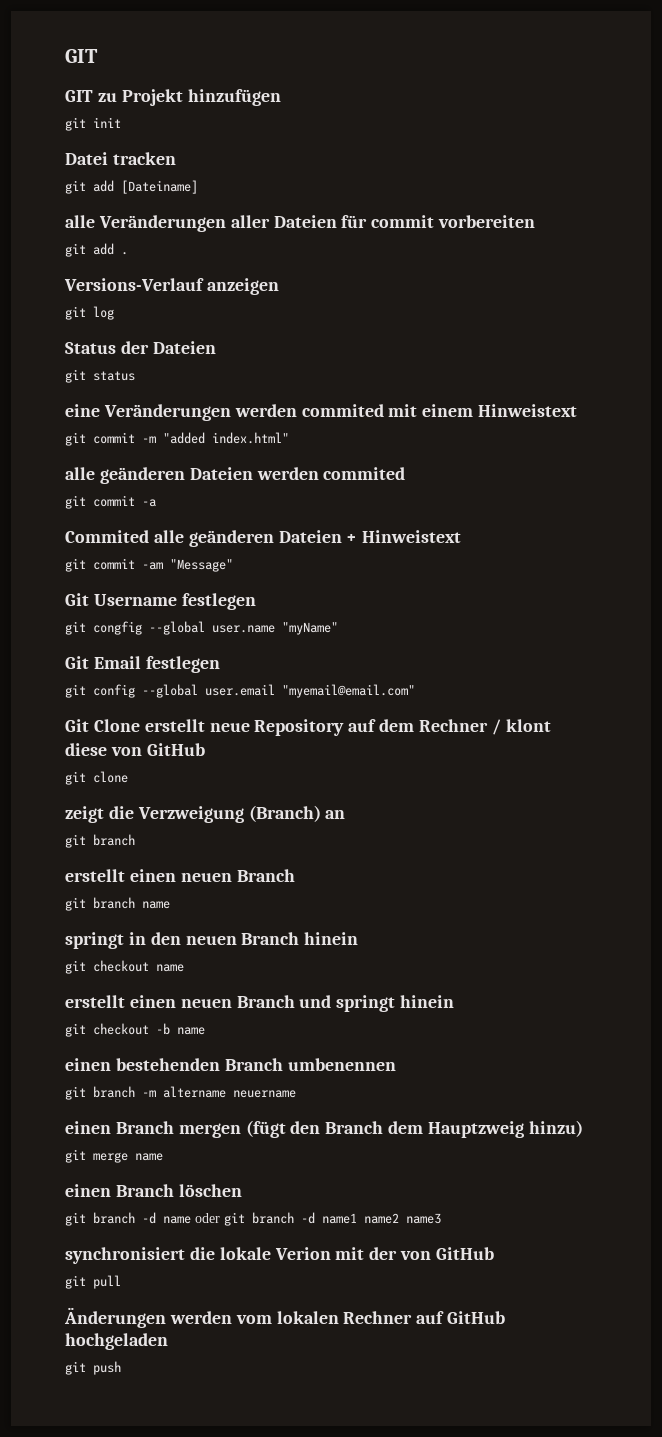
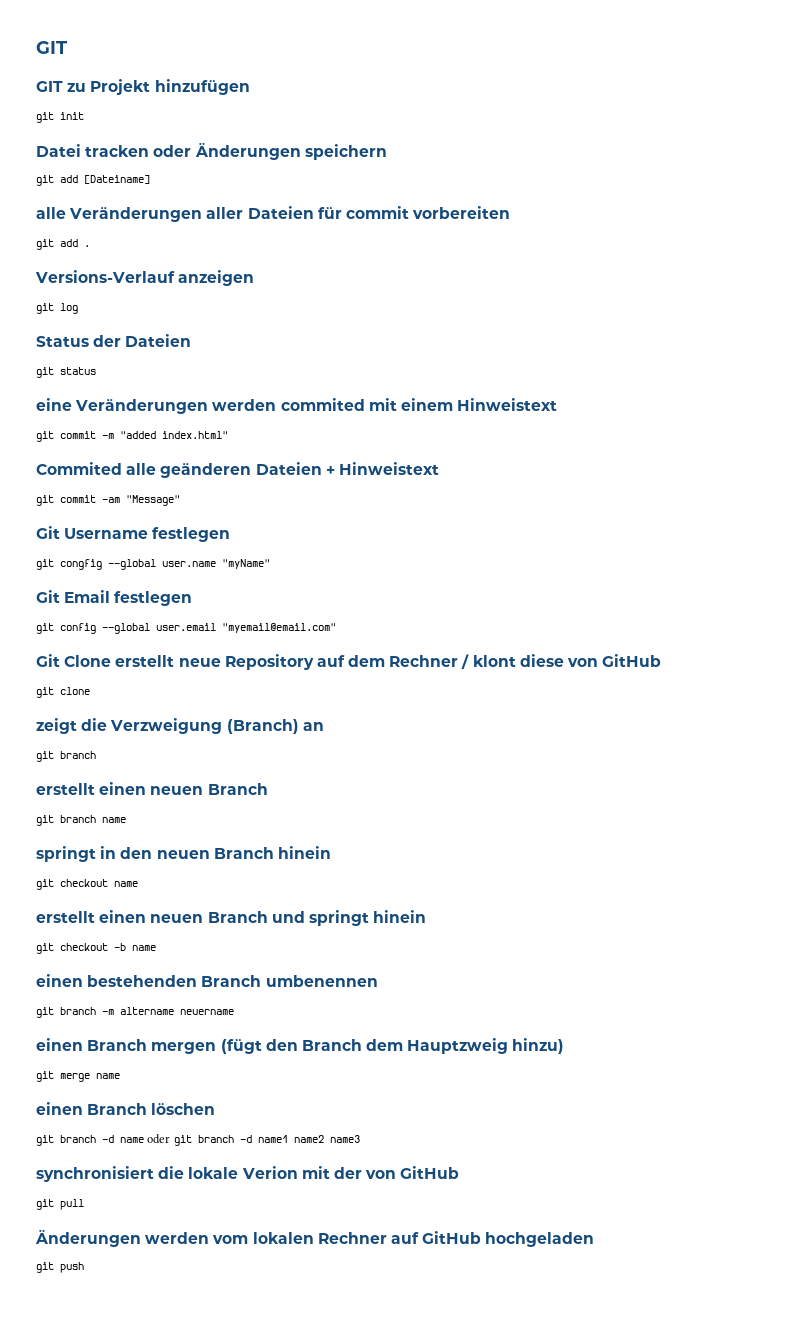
- Datei tracken
+ Datei tracken oder Änderungen speichern
- alle geänderen Dateien werden commited
- git commit -a

